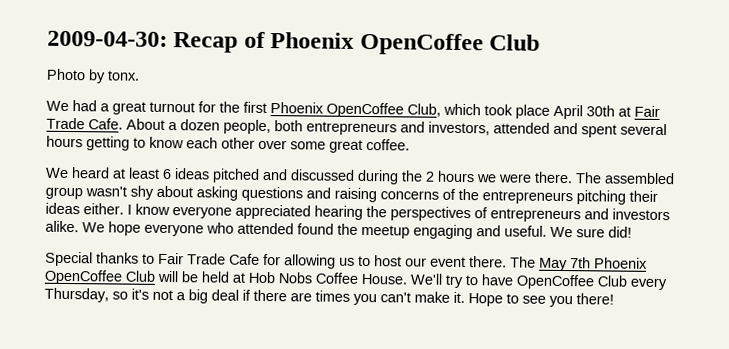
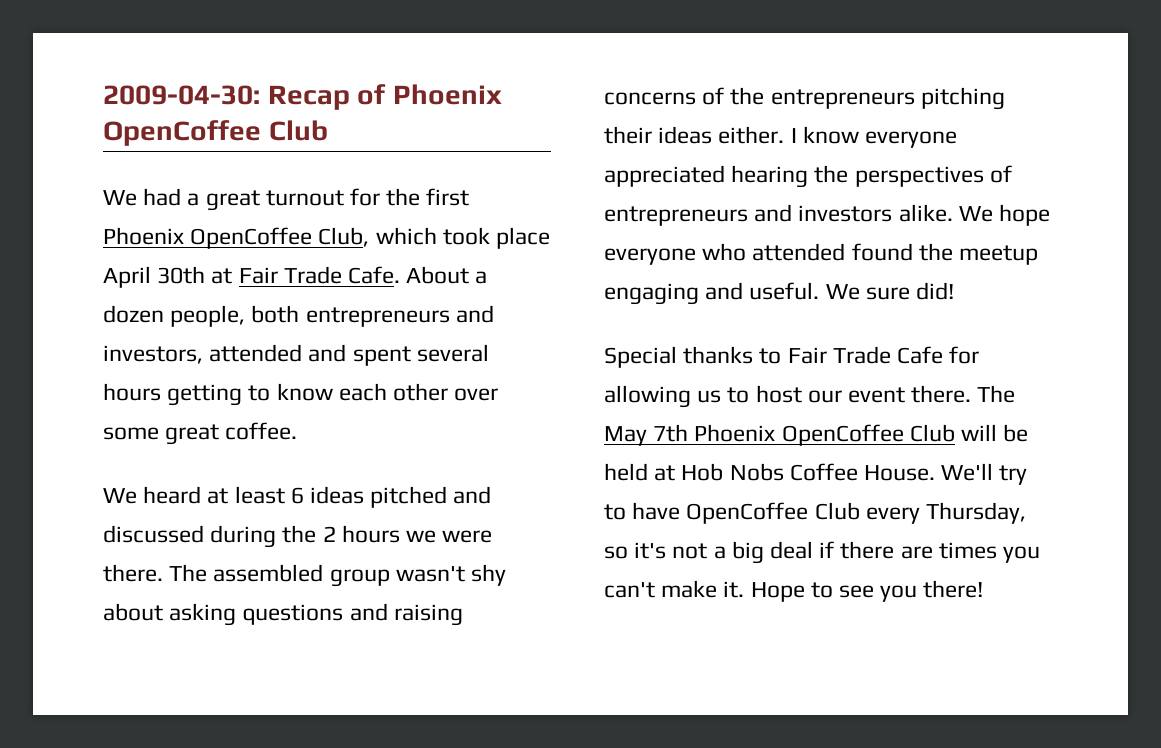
- Photo by tonx.

